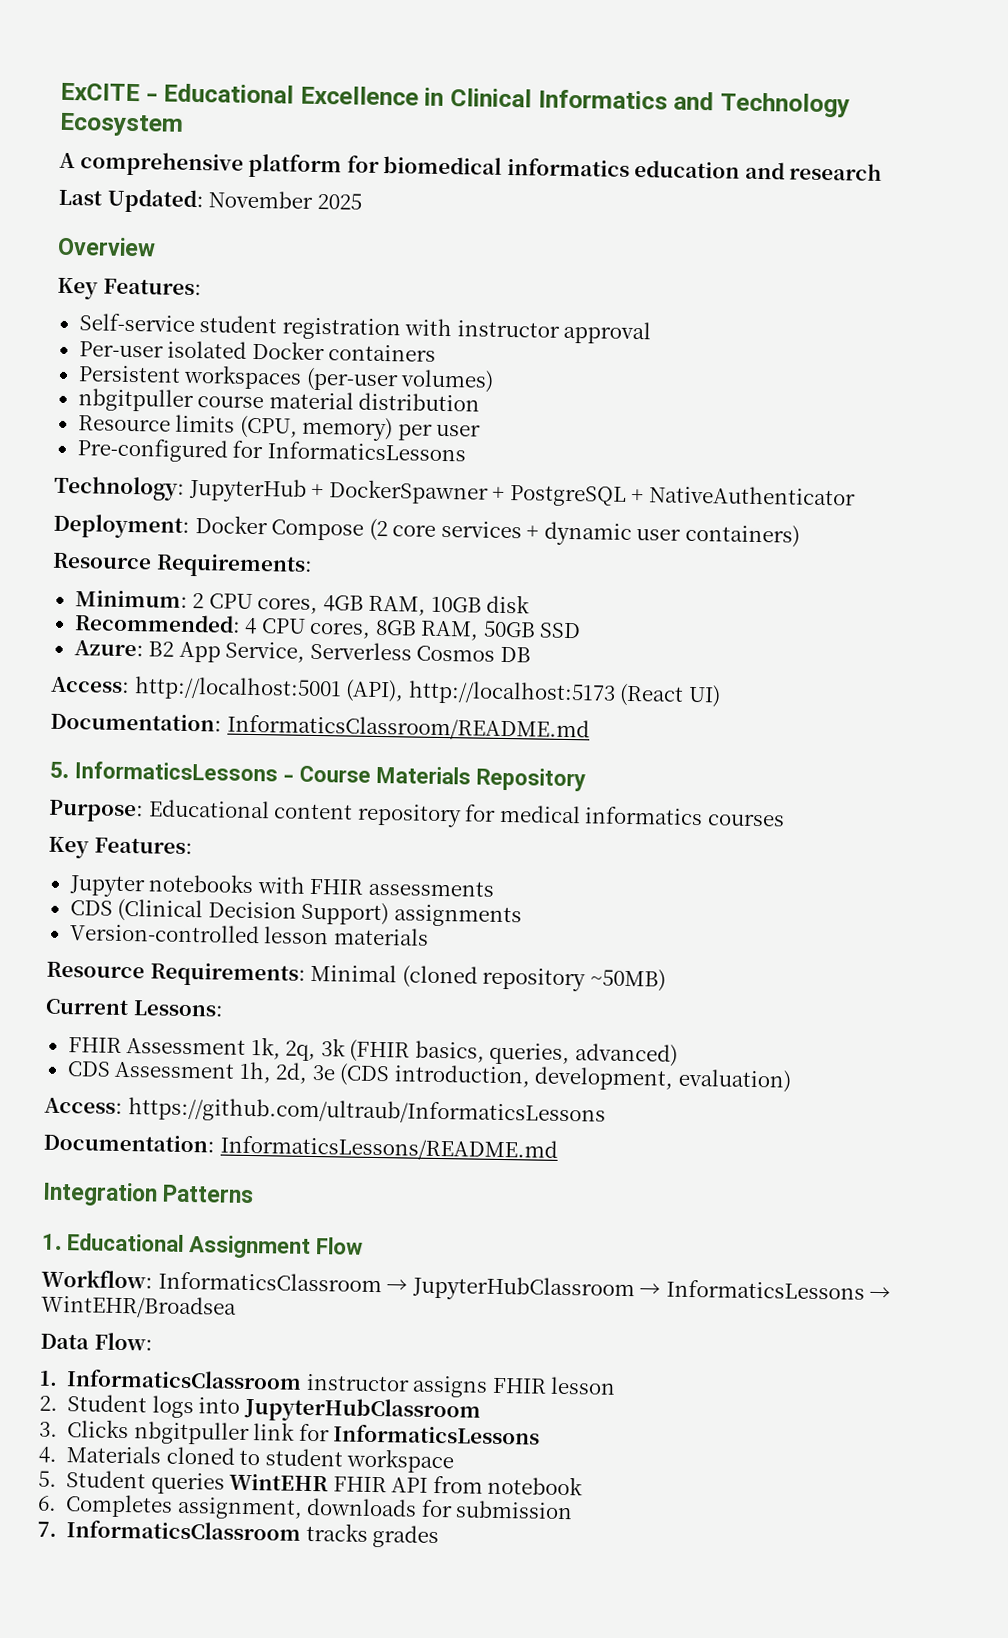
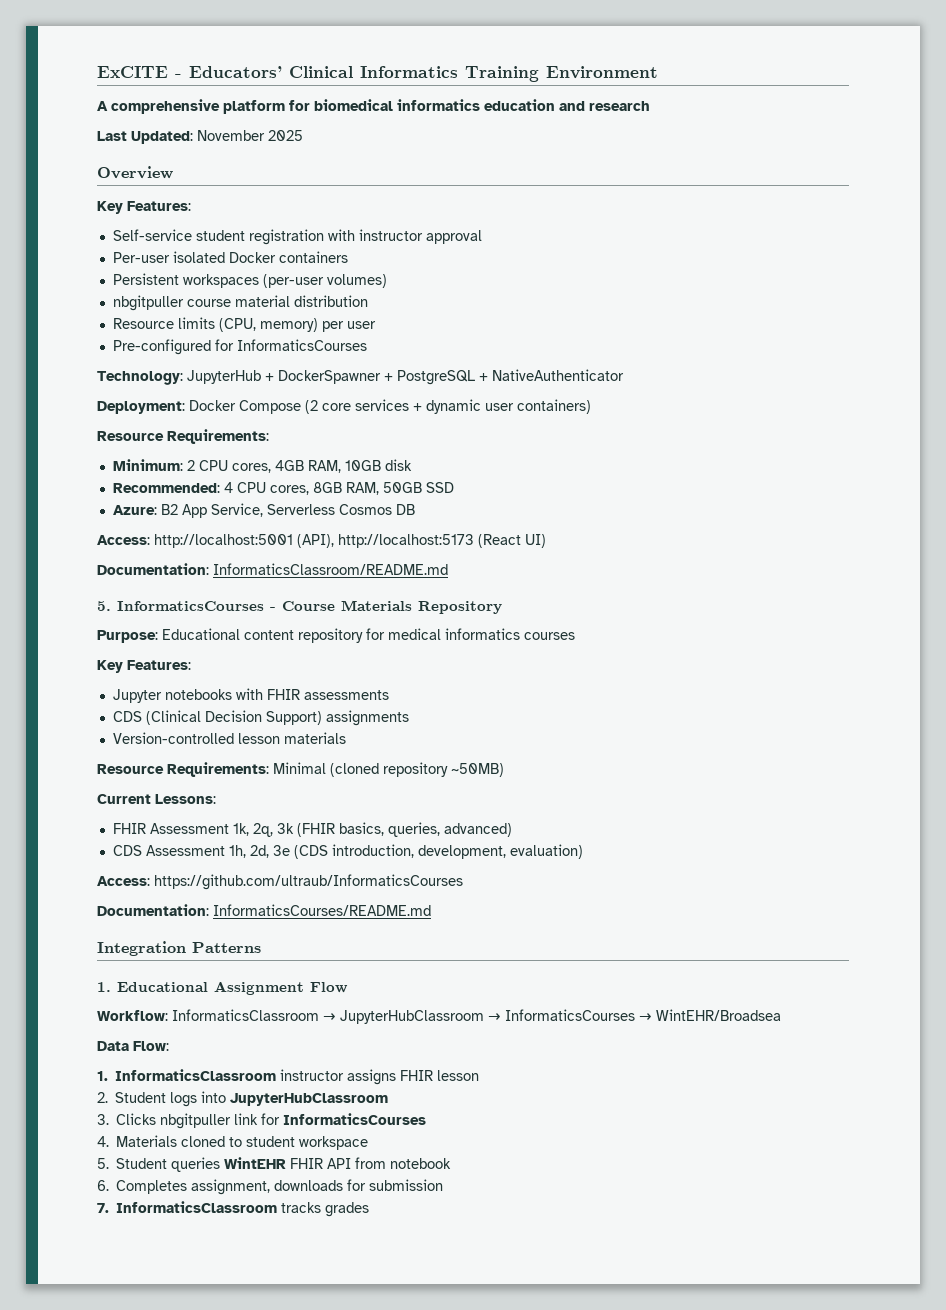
- ExCITE - Educational Excellence in Clinical Informatics and Technology Ecosystem
+ ExCITE - Educators’ Clinical Informatics Training Environment
- Pre-configured for InformaticsLessons
+ Pre-configured for InformaticsCourses
- 5. InformaticsLessons - Course Materials Repository
+ 5. InformaticsCourses - Course Materials Repository
- Access: https://github.com/ultraub/InformaticsLessons
- Documentation: InformaticsLessons/README.md
+ Access: https://github.com/ultraub/InformaticsCourses
+ Documentation: InformaticsCourses/README.md
- Workflow: InformaticsClassroom → JupyterHubClassroom → InformaticsLessons → WintEHR/Broadsea
+ Workflow: InformaticsClassroom → JupyterHubClassroom → InformaticsCourses → WintEHR/Broadsea
- 3. Clicks nbgitpuller link for InformaticsLessons
+ 3. Clicks nbgitpuller link for InformaticsCourses

